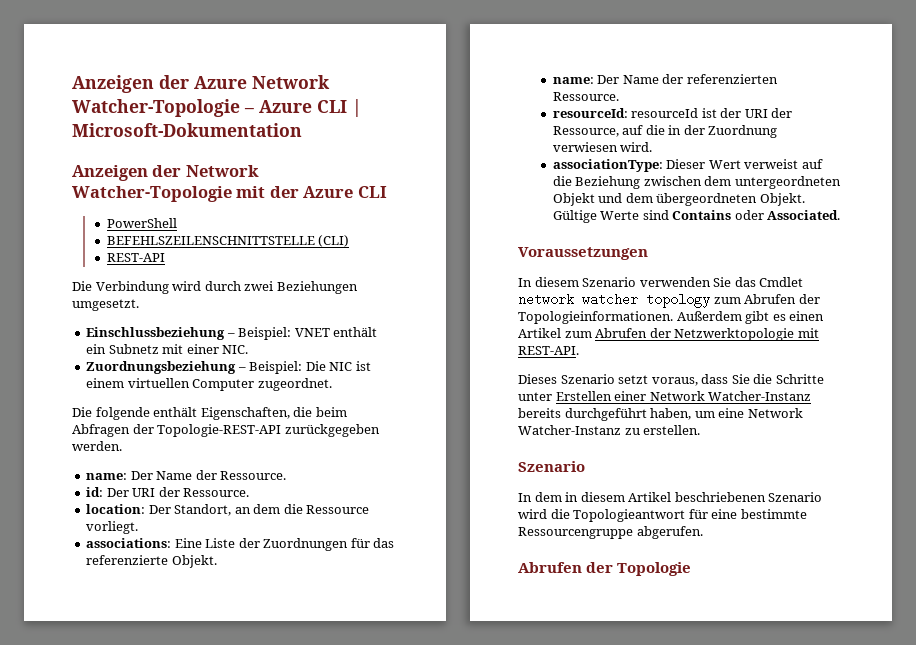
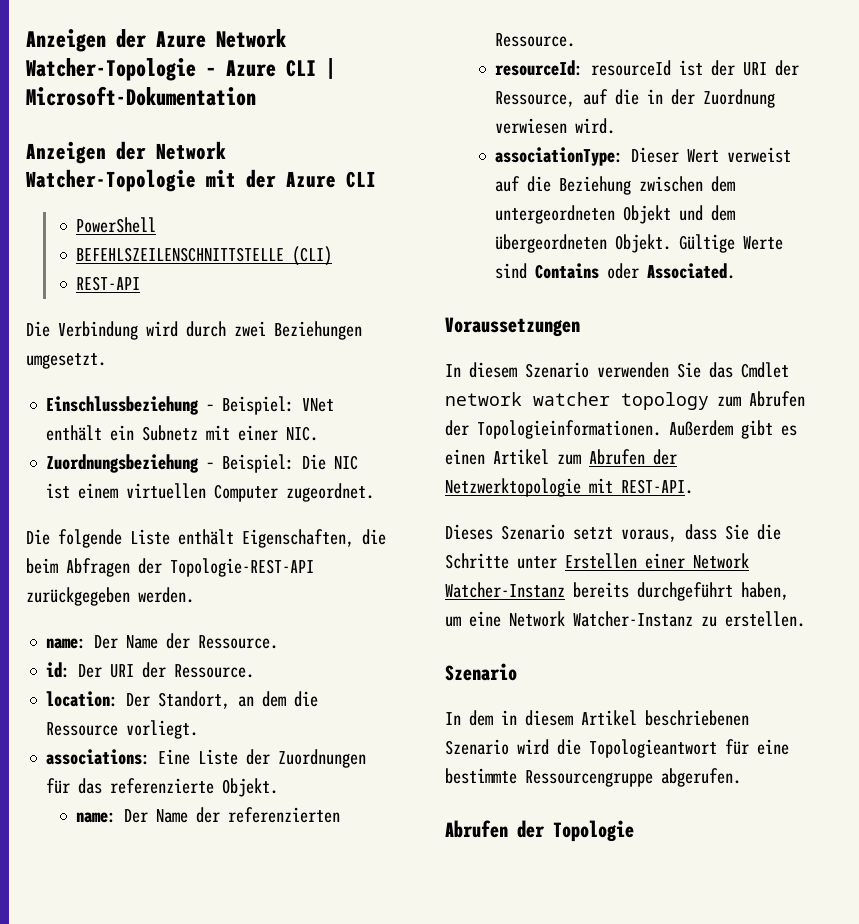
- Einschlussbeziehung – Beispiel: VNET enthält ein Subnetz mit einer NIC.
+ Einschlussbeziehung – Beispiel: VNet enthält ein Subnetz mit einer NIC.
- Die folgende enthält Eigenschaften, die beim Abfragen der Topologie-REST-API zurückgegeben werden.
+ Die folgende Liste enthält Eigenschaften, die beim Abfragen der Topologie-REST-API zurückgegeben werden.

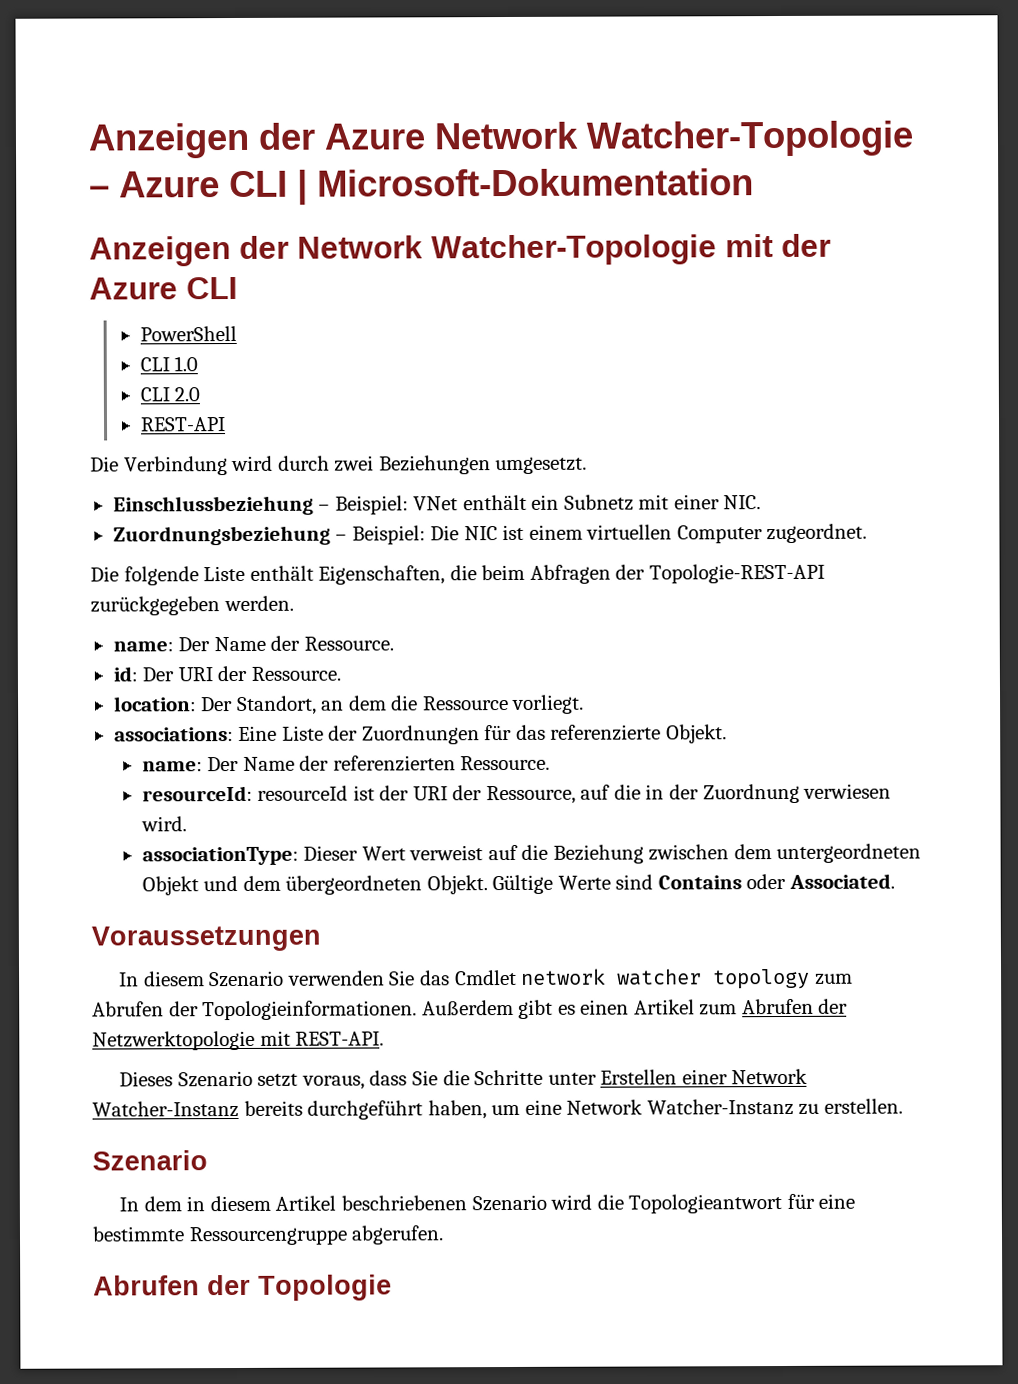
- BEFEHLSZEILENSCHNITTSTELLE (CLI)
+ CLI 1.0
+ CLI 2.0

